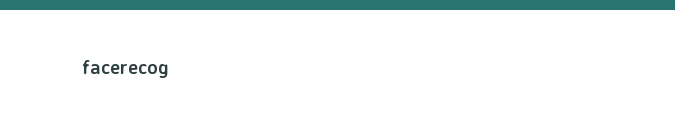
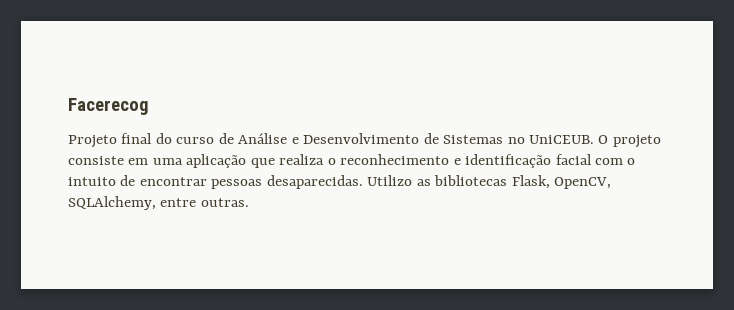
- facerecog
+ Facerecog
+ Projeto final do curso de Análise e Desenvolvimento de Sistemas no UniCEUB. O projeto consiste em uma aplicação que realiza o reconhecimento e identificação facial com o intuito de encontrar pessoas desaparecidas. Utilizo as bibliotecas Flask, OpenCV, SQLAlchemy, entre outras.

